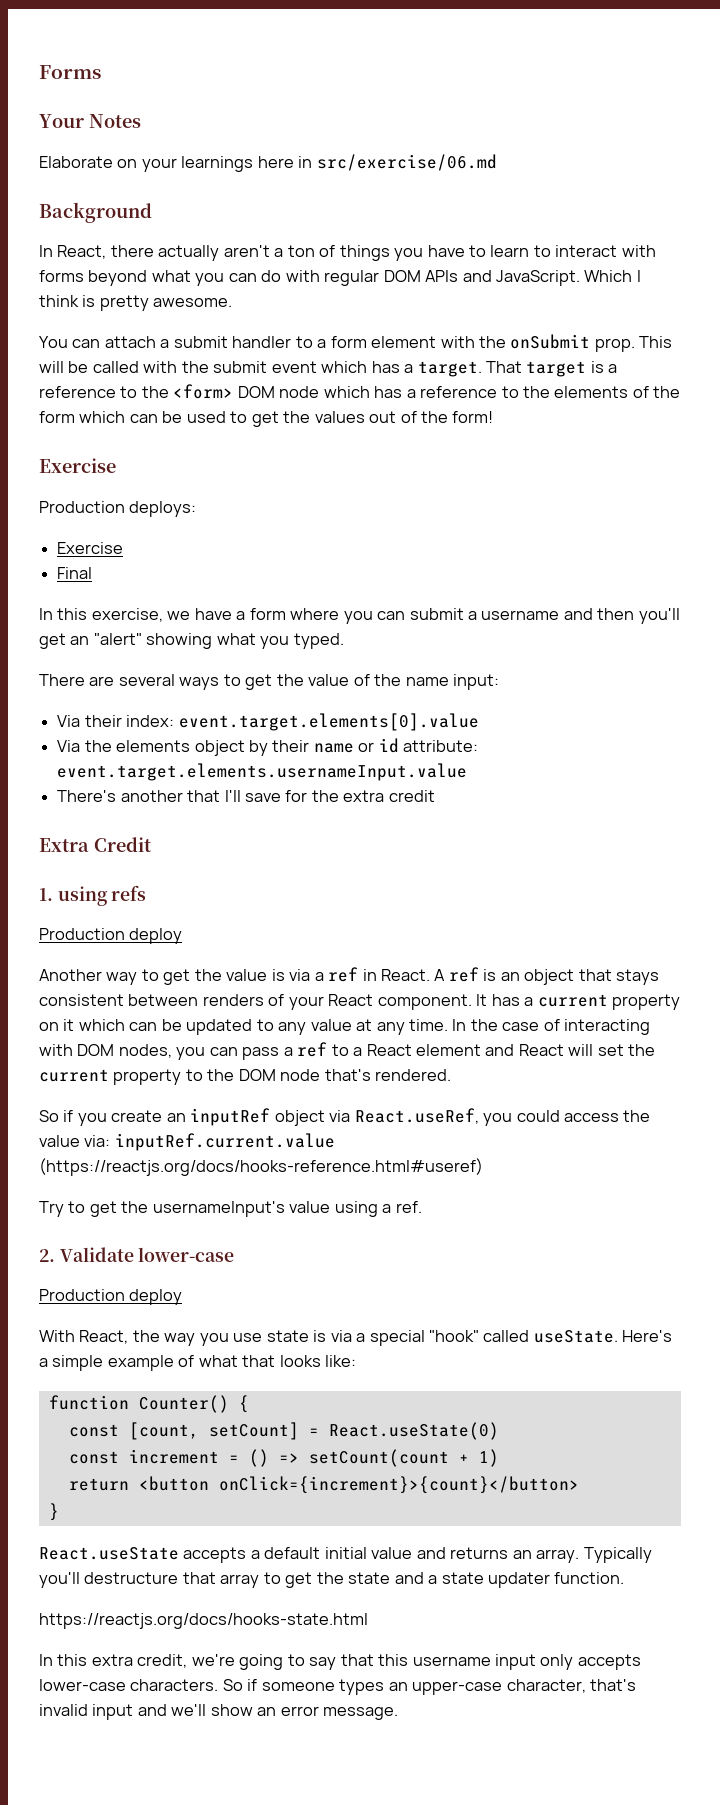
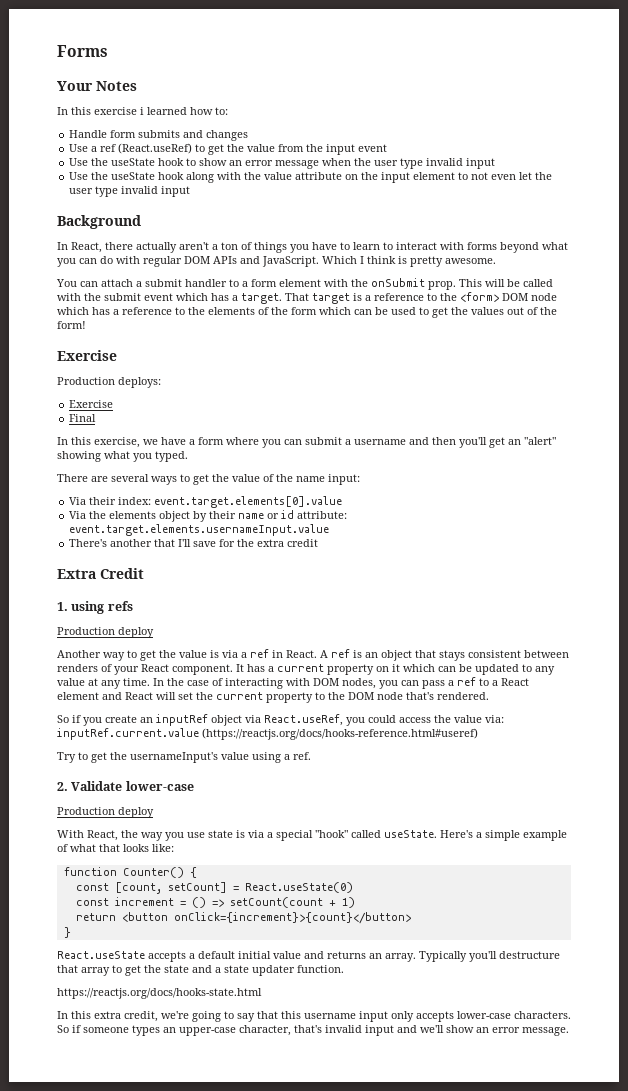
- Elaborate on your learnings here in src/exercise/06.md
+ In this exercise i learned how to:
+ Handle form submits and changes
+ Use a ref (React.useRef) to get the value from the input event
+ Use the useState hook to show an error message when the user type invalid input
+ Use the useState hook along with the value attribute on the input element to not even let the user type invalid input

